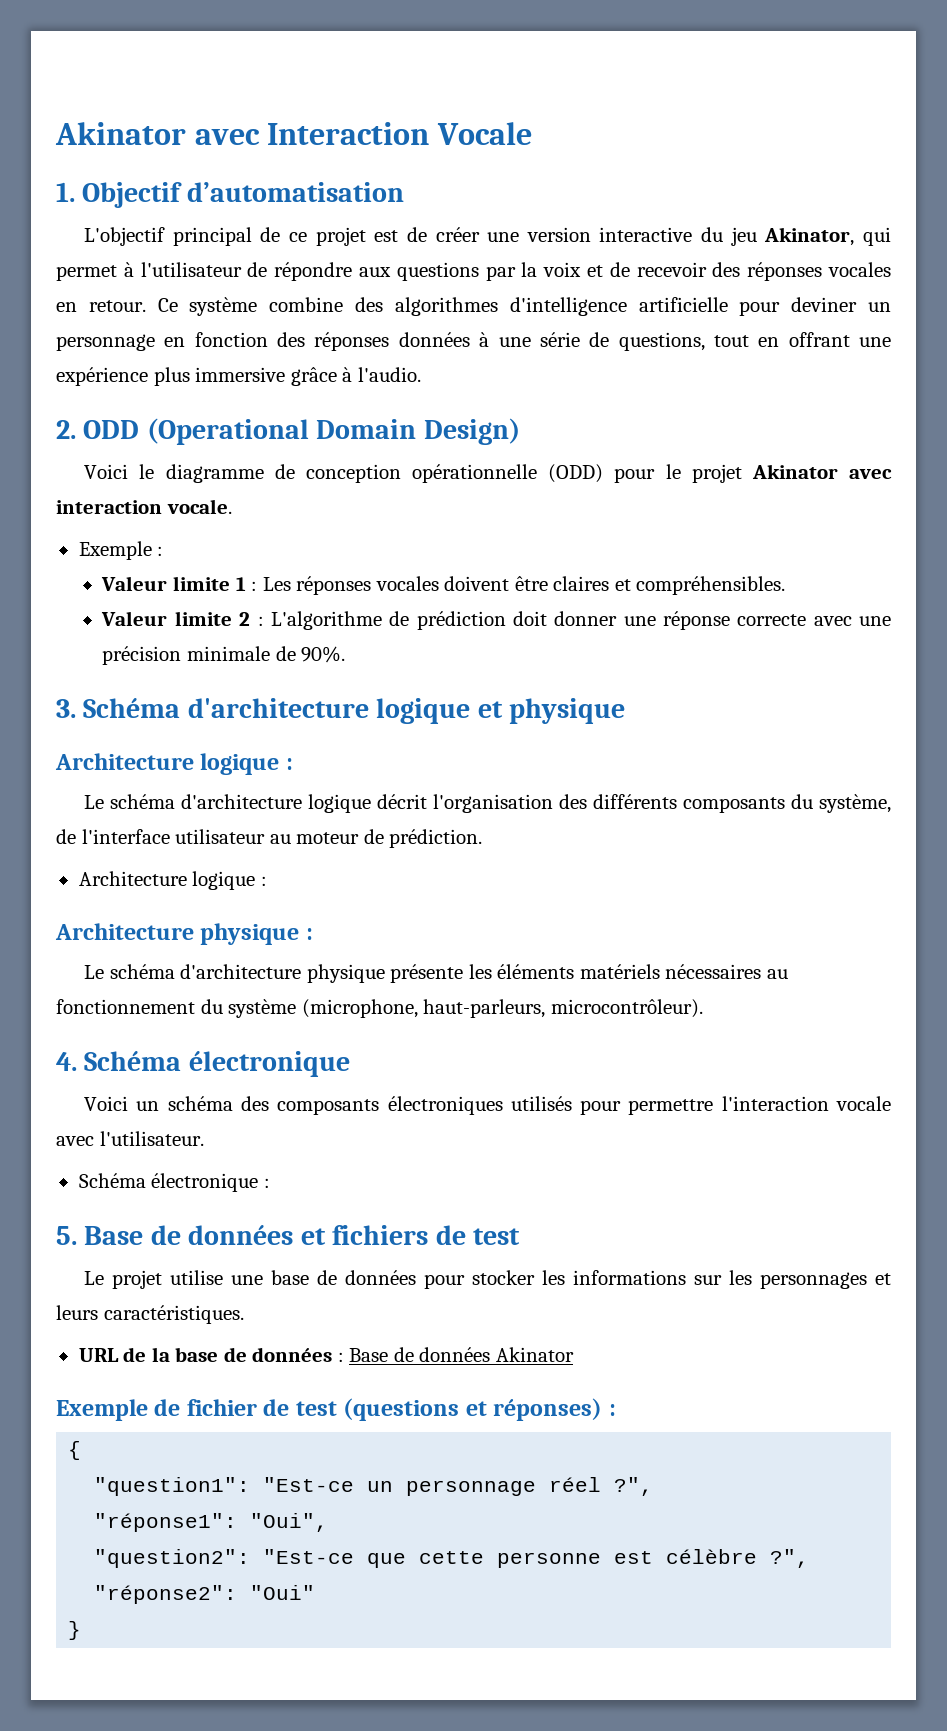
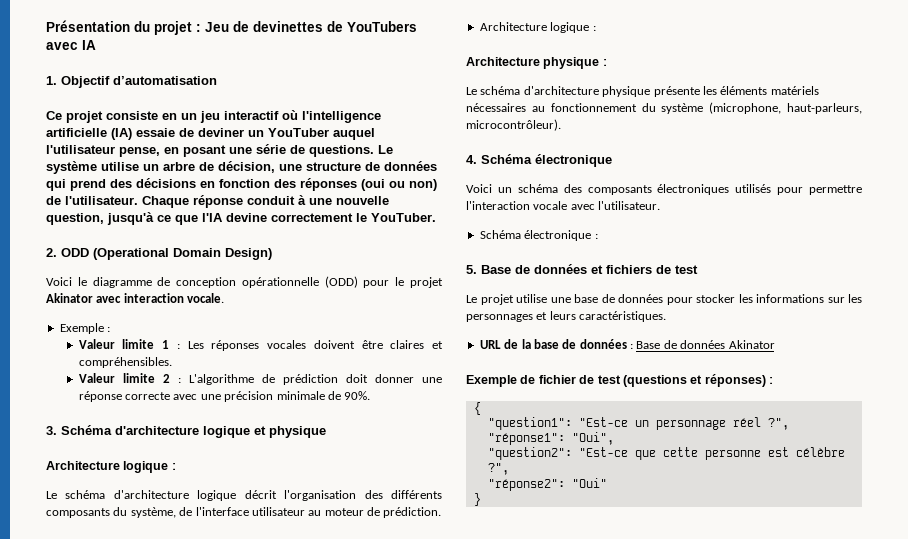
- Akinator avec Interaction Vocale
+ Présentation du projet : Jeu de devinettes de YouTubers avec IA
  1. Objectif d’automatisation
- L'objectif principal de ce projet est de créer une version interactive du jeu Akinator, qui permet à l'utilisateur de répondre aux questions par la voix et de recevoir des réponses vocales en retour. Ce système combine des algorithmes d'intelligence artificielle pour deviner un personnage en fonction des réponses données à une série de questions, tout en offrant une expérience plus immersive grâce à l'audio.
+ Ce projet consiste en un jeu interactif où l'intelligence artificielle (IA) essaie de deviner un YouTuber auquel l'utilisateur pense, en posant une série de questions. Le système utilise un arbre de décision, une structure de données qui prend des décisions en fonction des réponses (oui ou non) de l'utilisateur. Chaque réponse conduit à une nouvelle question, jusqu'à ce que l'IA devine correctement le YouTuber.

